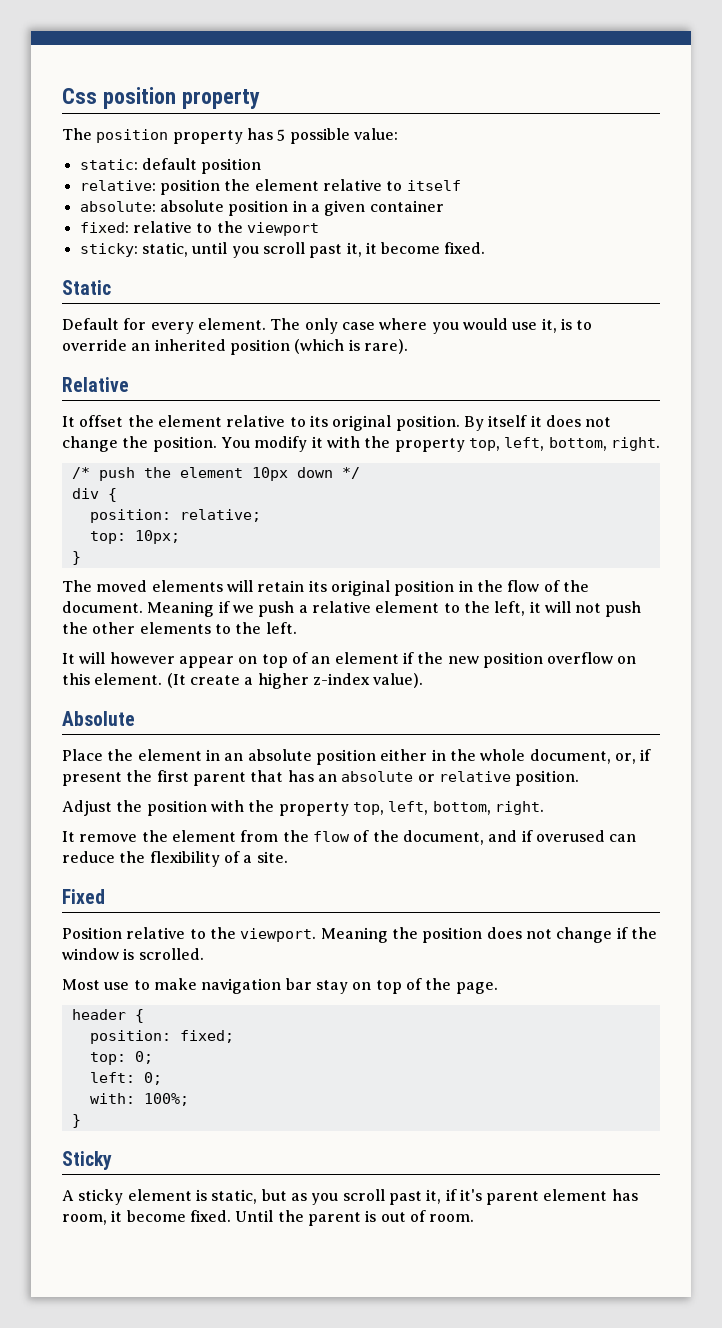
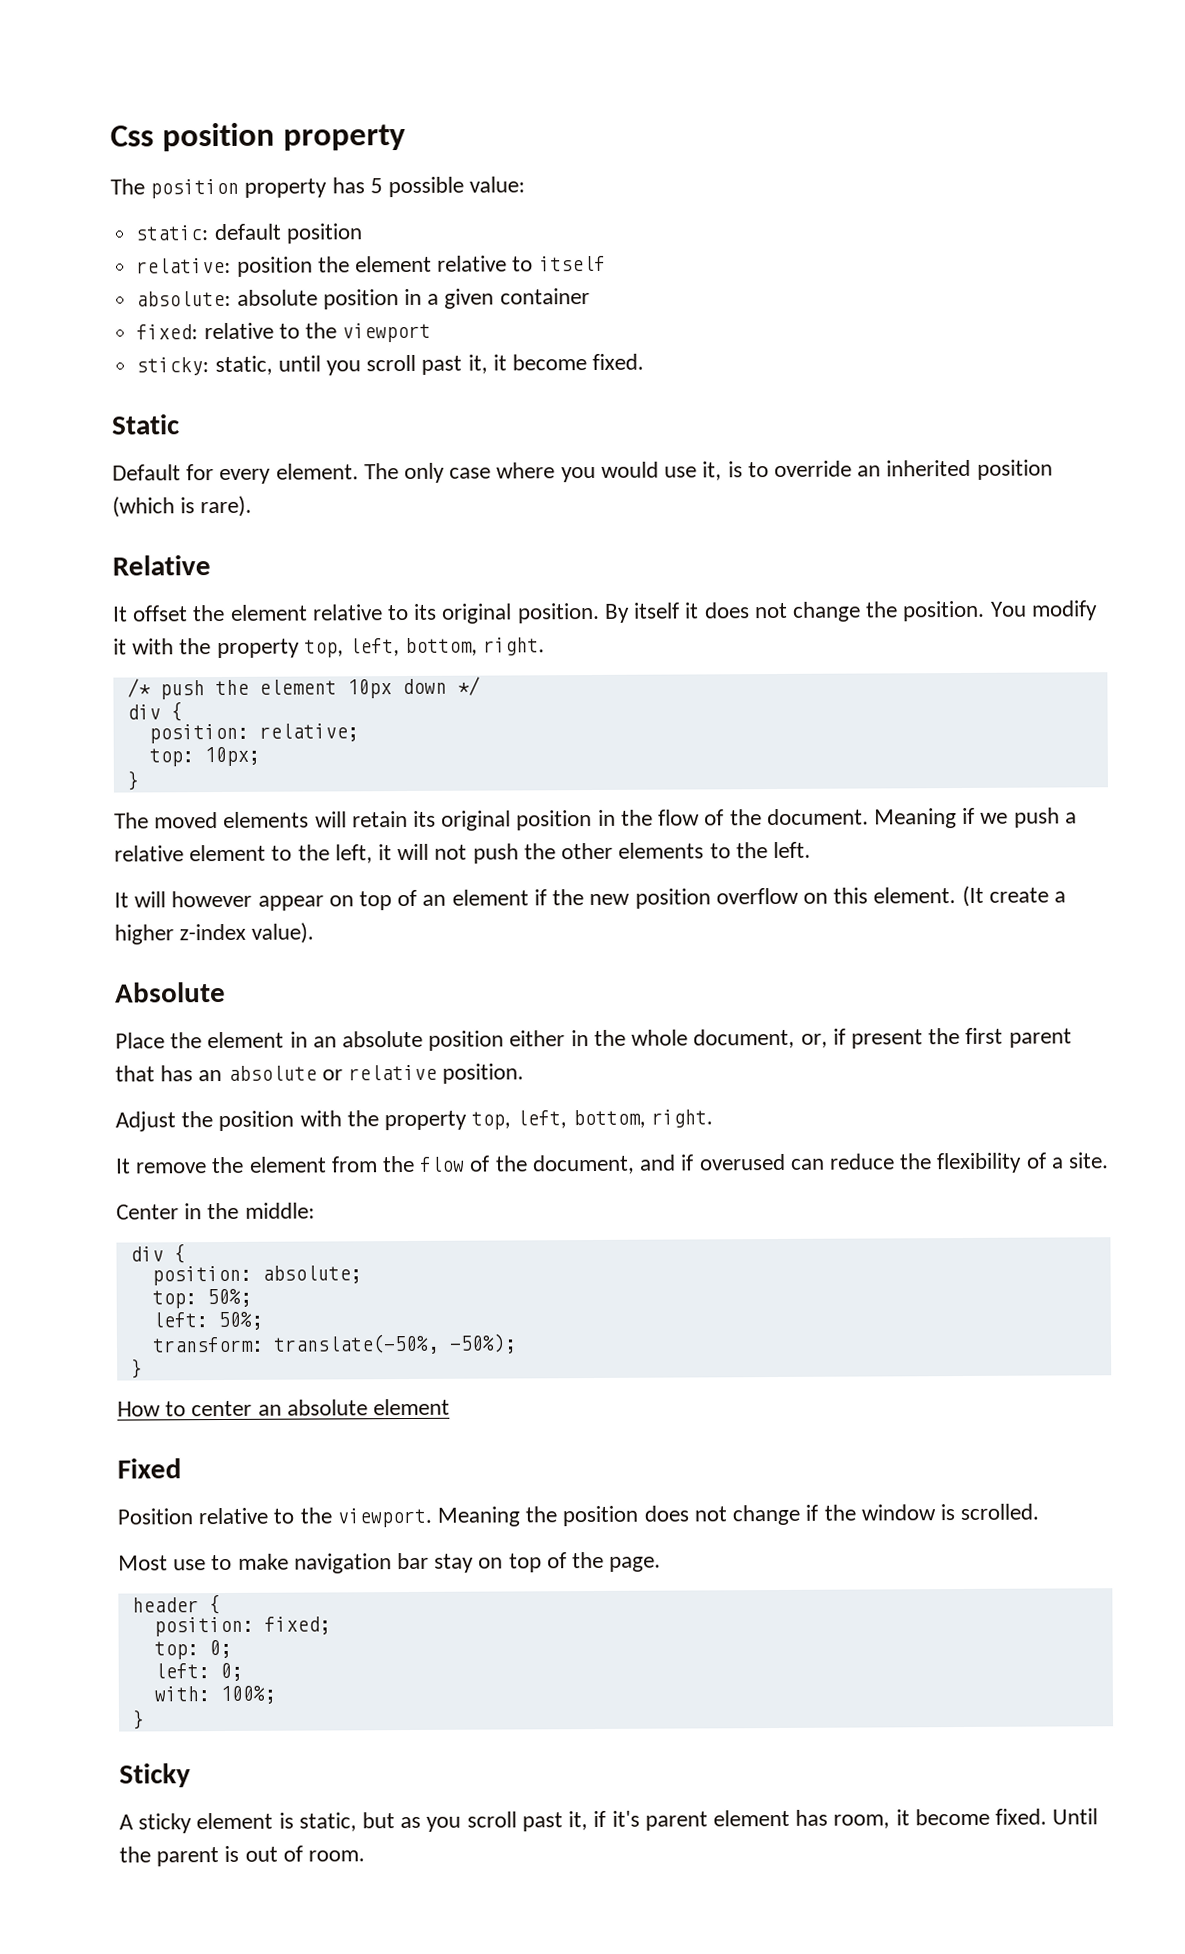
+ Center in the middle:
+ div {
+ position: absolute;
+ top: 50%;
+ left: 50%;
+ transform: translate(-50%, -50%);
+ }
+ How to center an absolute element

